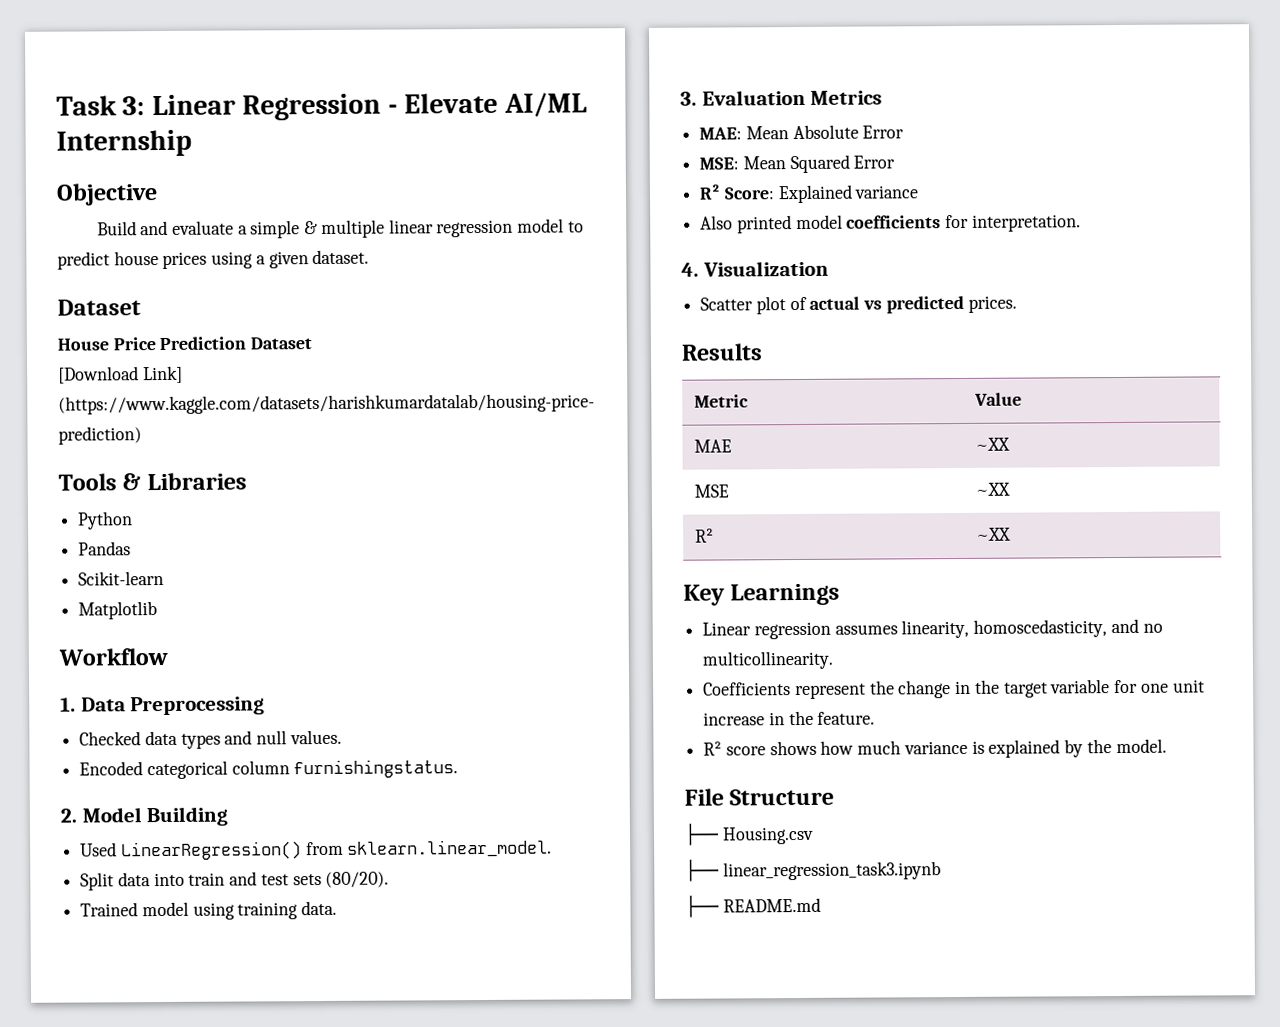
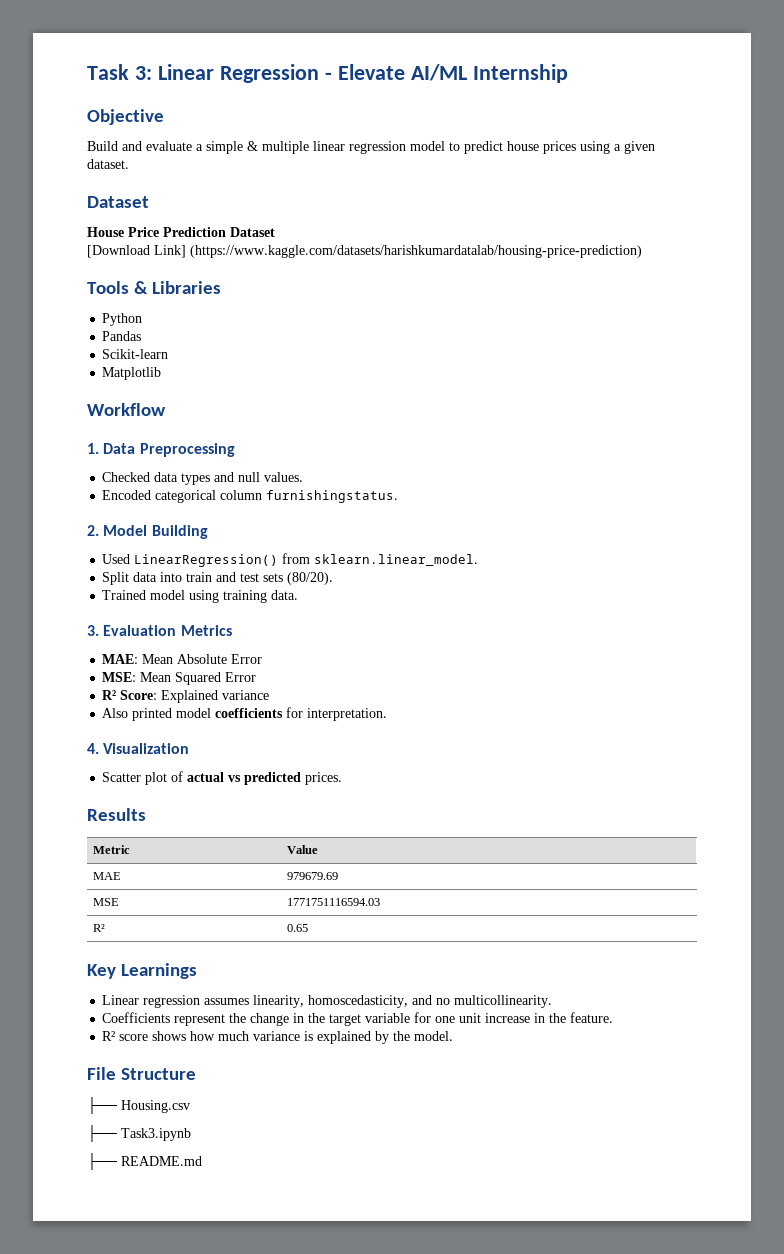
- MAE | ~XX
+ MAE | 979679.69
- MSE | ~XX
+ MSE | 1771751116594.03
- R² | ~XX
+ R² | 0.65
- ├── linear_regression_task3.ipynb
+ ├── Task3.ipynb

